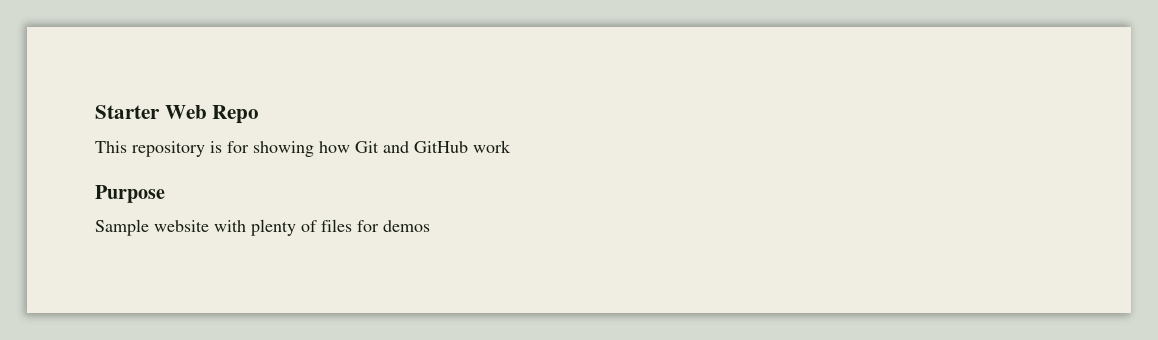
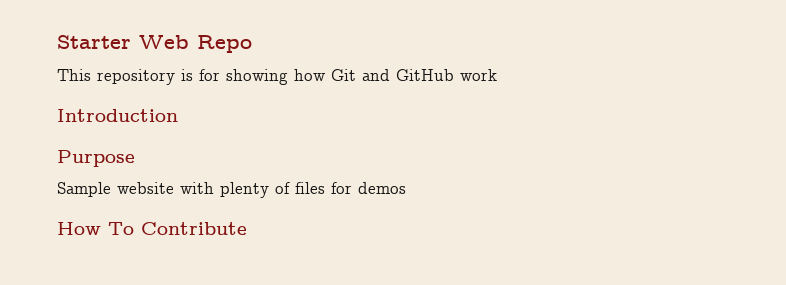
+ Introduction
+ How To Contribute

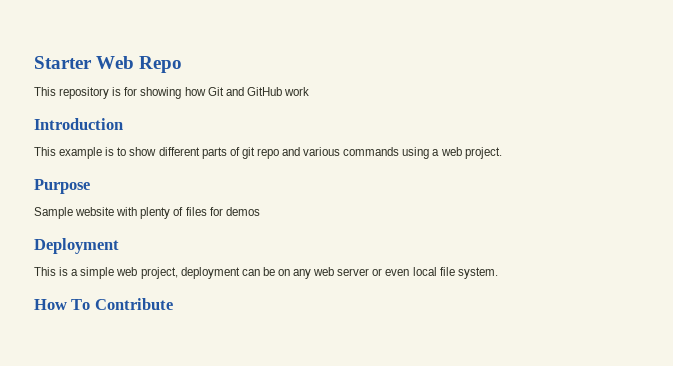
+ This example is to show different parts of git repo and various commands using a web project.
+ Deployment
+ This is a simple web project, deployment can be on any web server or even local file system.

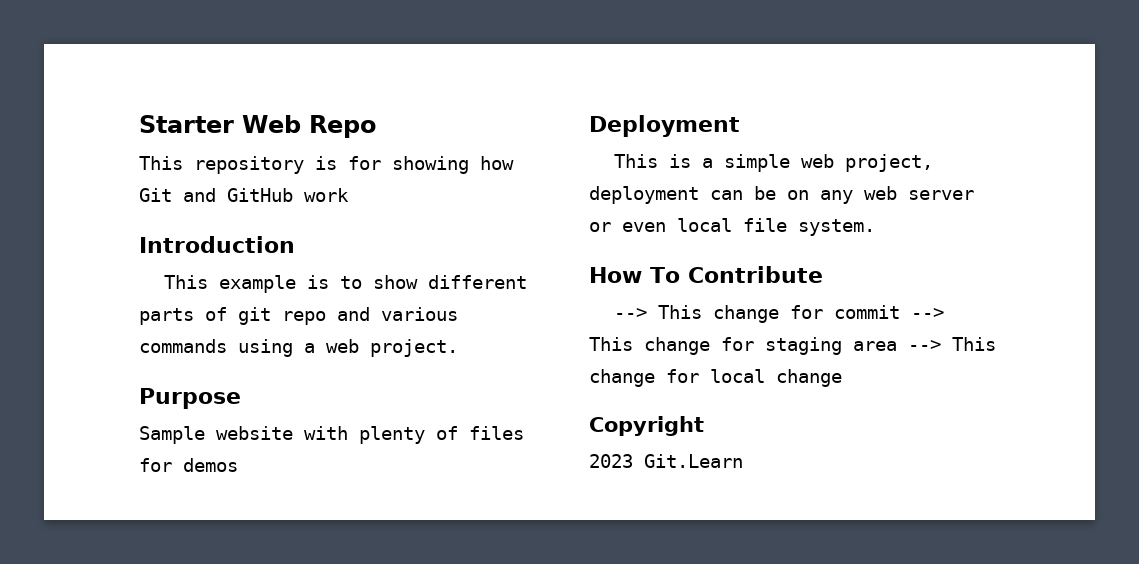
+ --> This change for commit --> This change for staging area --> This change for local change
+ Copyright
+ 2023 Git.Learn

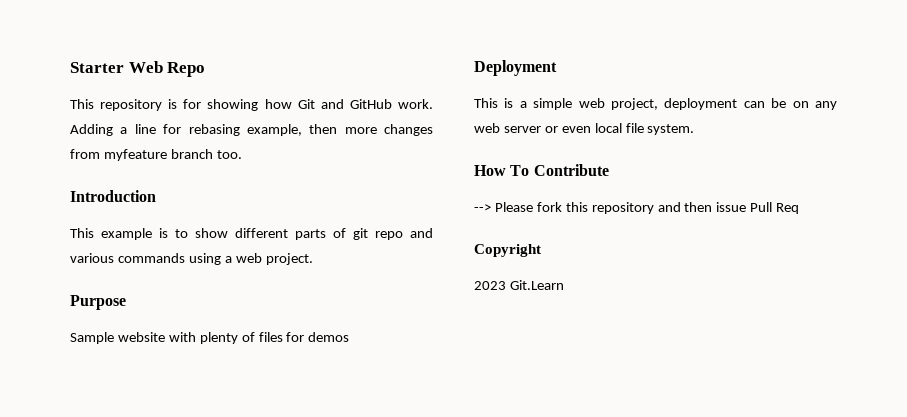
- This repository is for showing how Git and GitHub work
+ This repository is for showing how Git and GitHub work. Adding a line for rebasing example, then more changes from myfeature branch too.
- --> This change for commit --> This change for staging area --> This change for local change
+ --> Please fork this repository and then issue Pull Req

